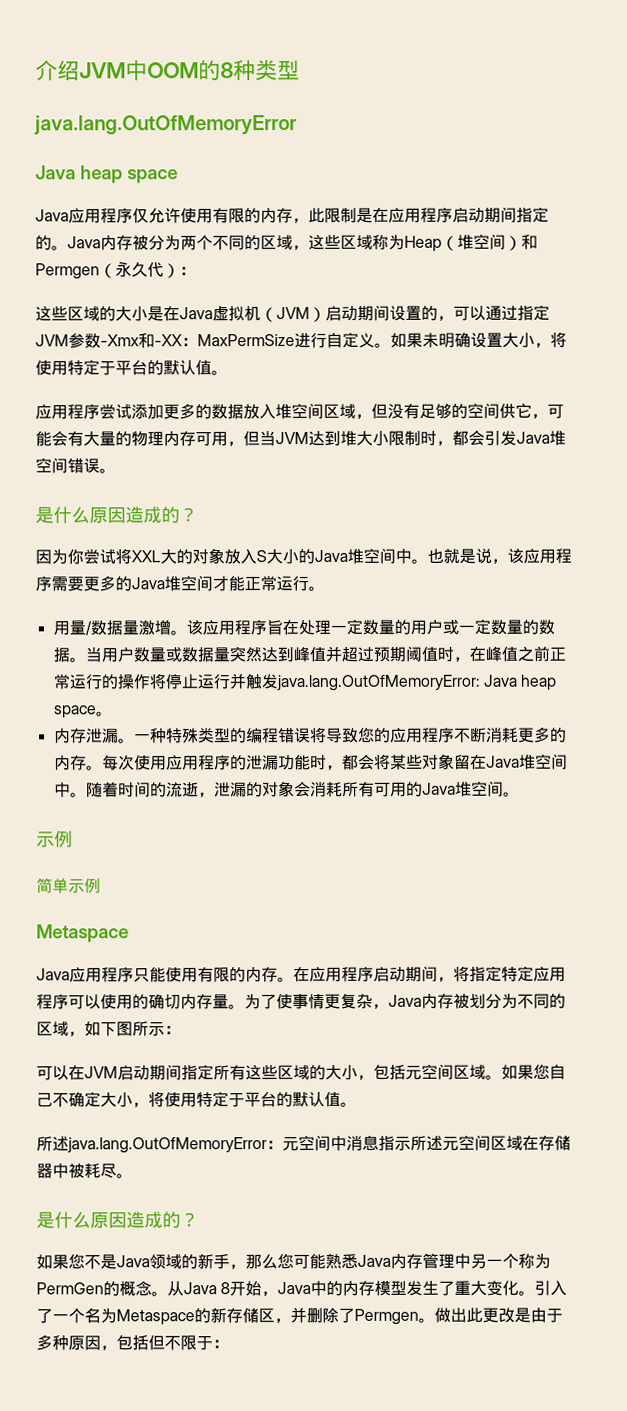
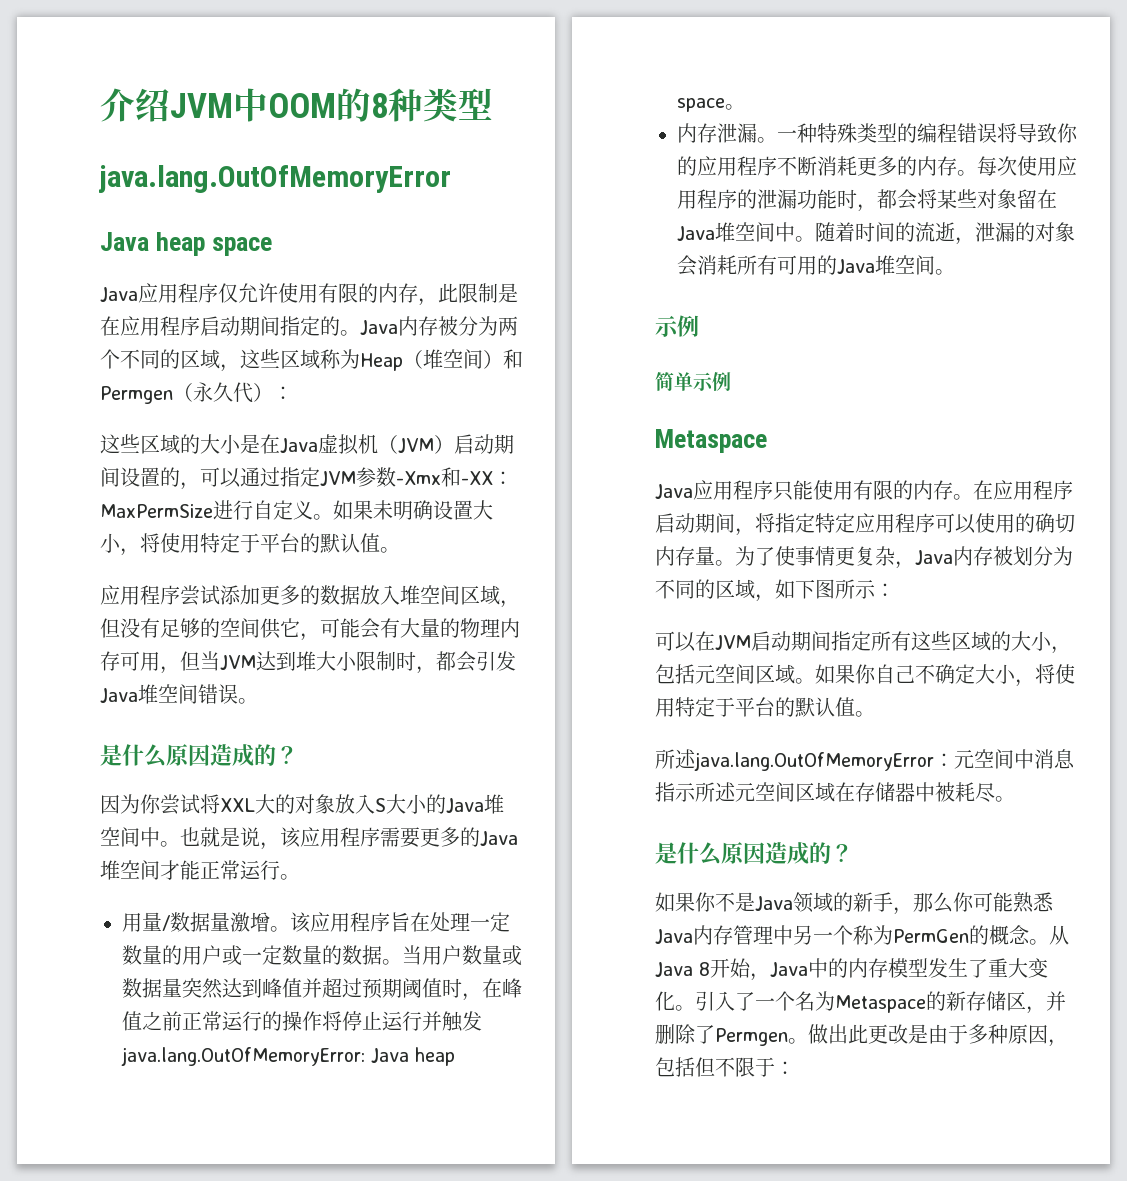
- 一种特殊类型的编程错误将导致您的应用程序不断消耗更多的内存。
+ 一种特殊类型的编程错误将导致你的应用程序不断消耗更多的内存。
- 如果您自己不确定大小，将使用特定于平台的默认值。
+ 如果你自己不确定大小，将使用特定于平台的默认值。
- 如果您不是Java领域的新手，那么您可能熟悉Java内存管理中另一个称为PermGen的概念。
+ 如果你不是Java领域的新手，那么你可能熟悉Java内存管理中另一个称为PermGen的概念。

